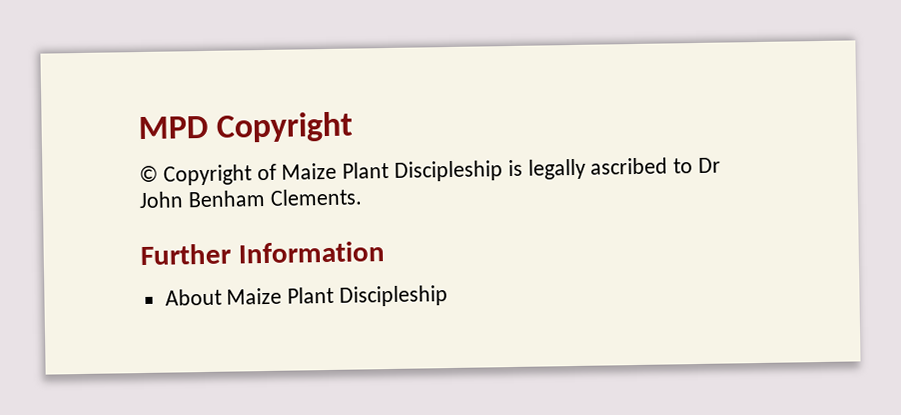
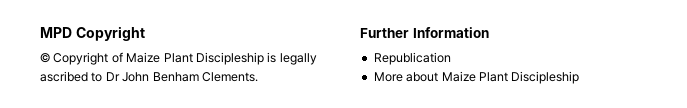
- About Maize Plant Discipleship
+ Republication
+ More about Maize Plant Discipleship

